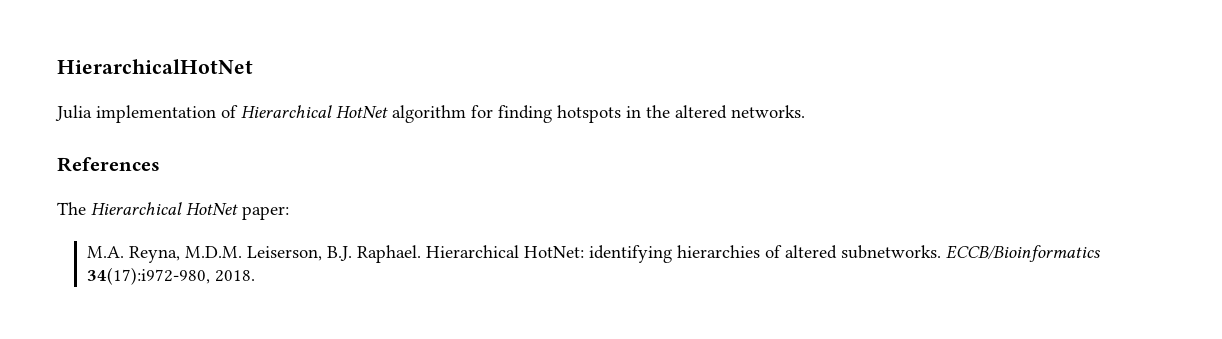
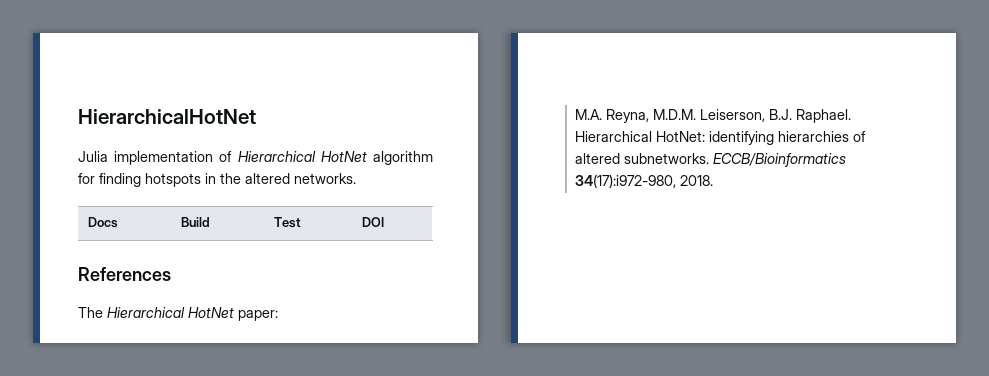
+ Docs | Build | Test | DOI

